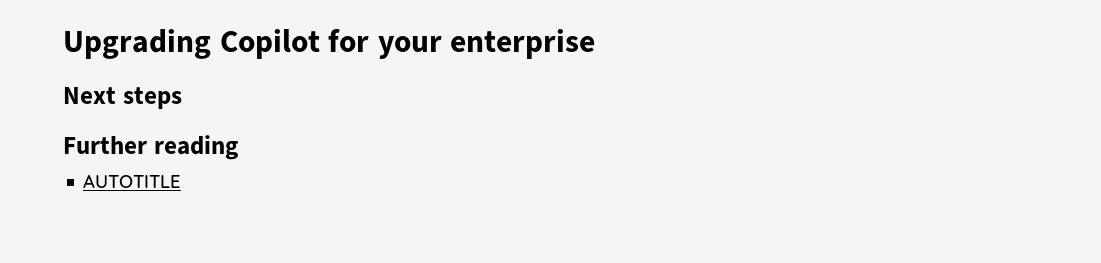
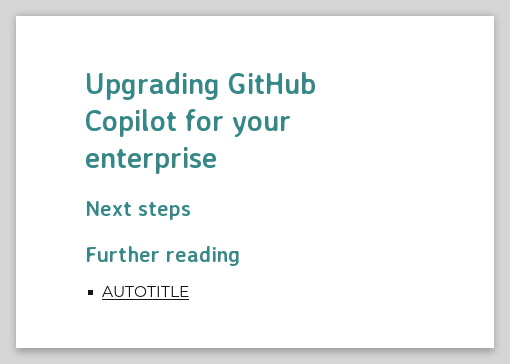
- Upgrading Copilot for your enterprise
+ Upgrading GitHub Copilot for your enterprise

